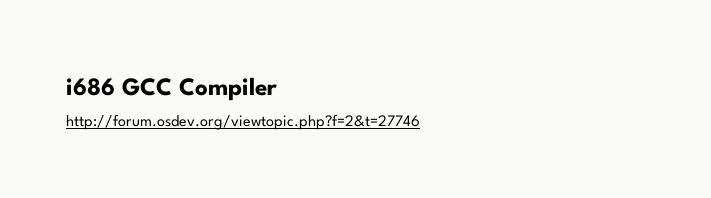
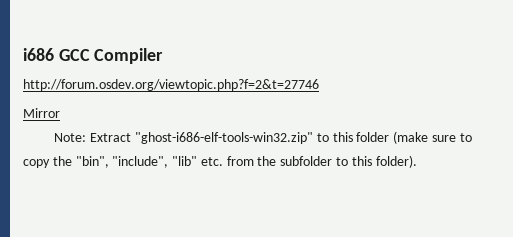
+ Mirror
+ Note: Extract "ghost-i686-elf-tools-win32.zip" to this folder (make sure to copy the "bin", "include", "lib" etc. from the subfolder to this folder).

